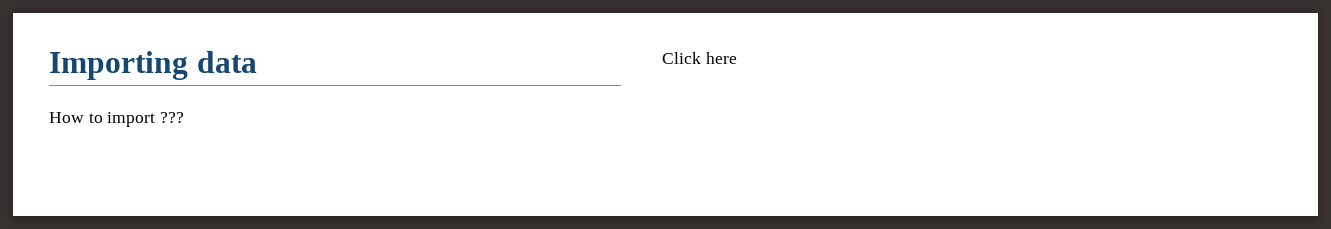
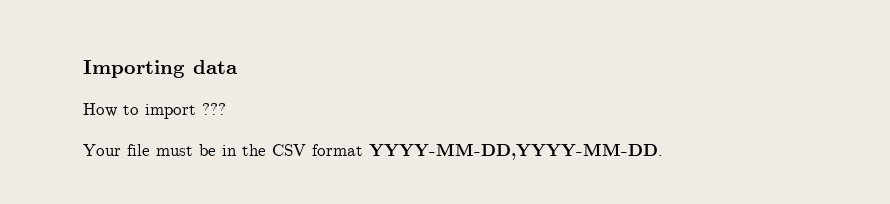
- Click here
+ Your file must be in the CSV format YYYY-MM-DD,YYYY-MM-DD.

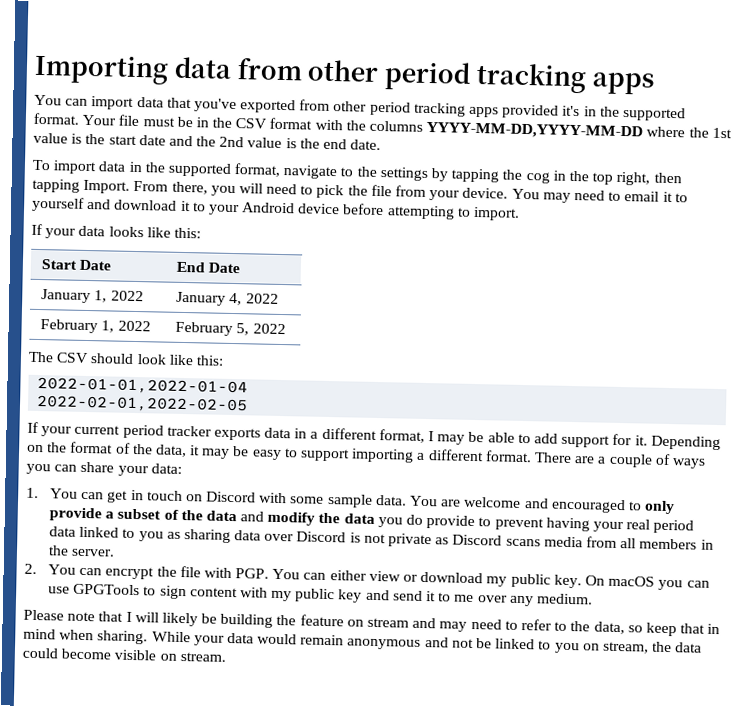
- Importing data
- How to import ???
- Your file must be in the CSV format YYYY-MM-DD,YYYY-MM-DD.
+ Importing data from other period tracking apps
+ You can import data that you've exported from other period tracking apps provided it's in the supported format. Your file must be in the CSV format with the columns YYYY-MM-DD,YYYY-MM-DD where the 1st value is the start date and the 2nd value is the end date.
+ To import data in the supported format, navigate to the settings by tapping the cog in the top right, then tapping Import. From there, you will need to pick the file from your device. You may need to email it to yourself and download it to your Android device before attempting to import.
+ If your data looks like this:
+ Start Date | End Date
+ January 1, 2022 | January 4, 2022
+ February 1, 2022 | February 5, 2022
+ The CSV should look like this:
+ 2022-01-01,2022-01-04
+ 2022-02-01,2022-02-05
+ If your current period tracker exports data in a different format, I may be able to add support for it. Depending on the format of the data, it may be easy to support importing a different format. There are a couple of ways you can share your data:
+ 1. You can get in touch on Discord with some sample data. You are welcome and encouraged to only provide a subset of the data and modify the data you do provide to prevent having your real period data linked to you as sharing data over Discord is not private as Discord scans media from all members in the server.
+ 2. You can encrypt the file with PGP. You can either view or download my public key. On macOS you can use GPGTools to sign content with my public key and send it to me over any medium.
+ Please note that I will likely be building the feature on stream and may need to refer to the data, so keep that in mind when sharing. While your data would remain anonymous and not be linked to you on stream, the data could become visible on stream.

